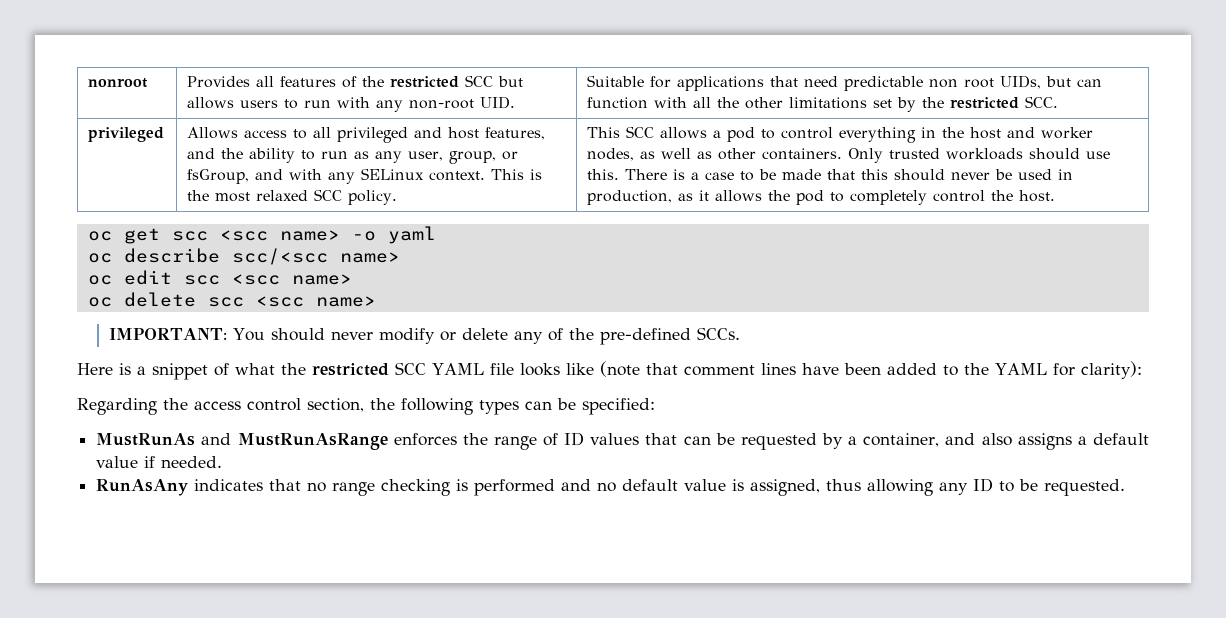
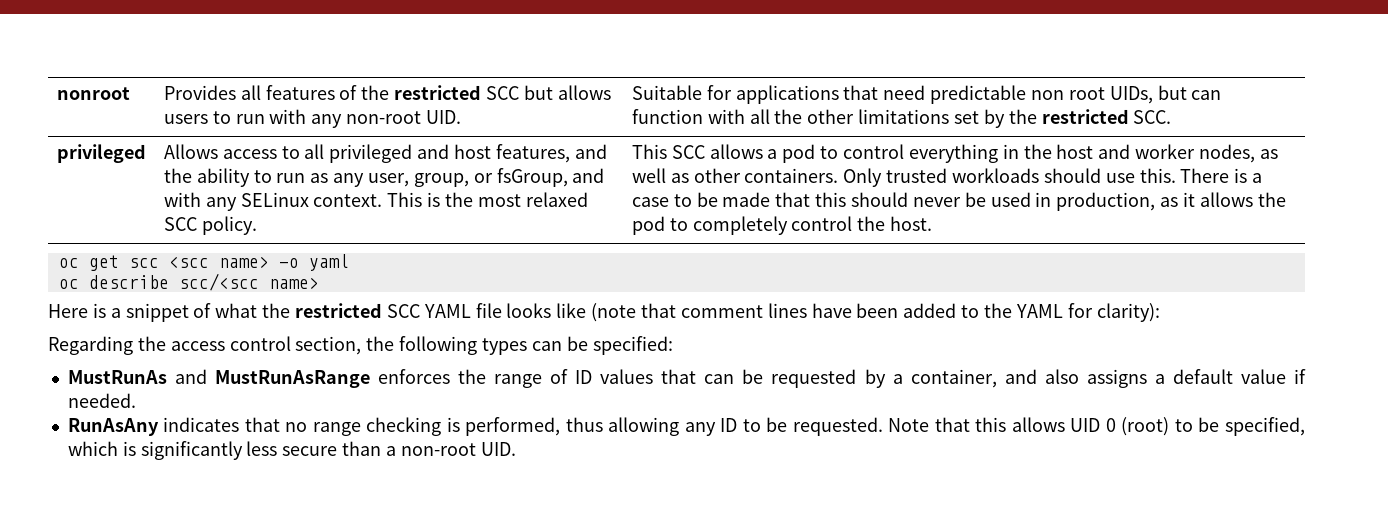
- oc edit scc <scc name>
- oc delete scc <scc name>
- IMPORTANT: You should never modify or delete any of the pre-defined SCCs.
- RunAsAny indicates that no range checking is performed and no default value is assigned, thus allowing any ID to be requested.
+ RunAsAny indicates that no range checking is performed, thus allowing any ID to be requested.
+ Note that this allows UID 0 (root) to be specified, which is significantly less secure than a non-root UID.

